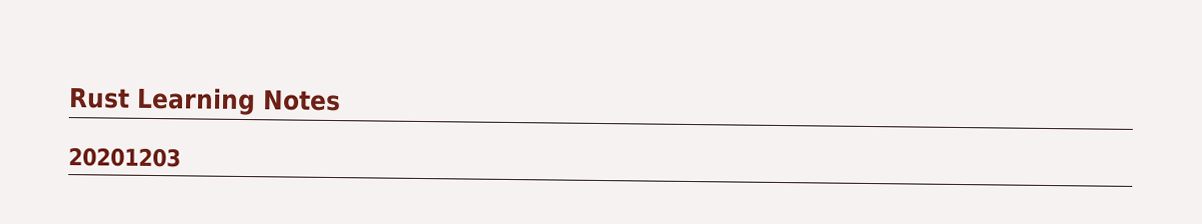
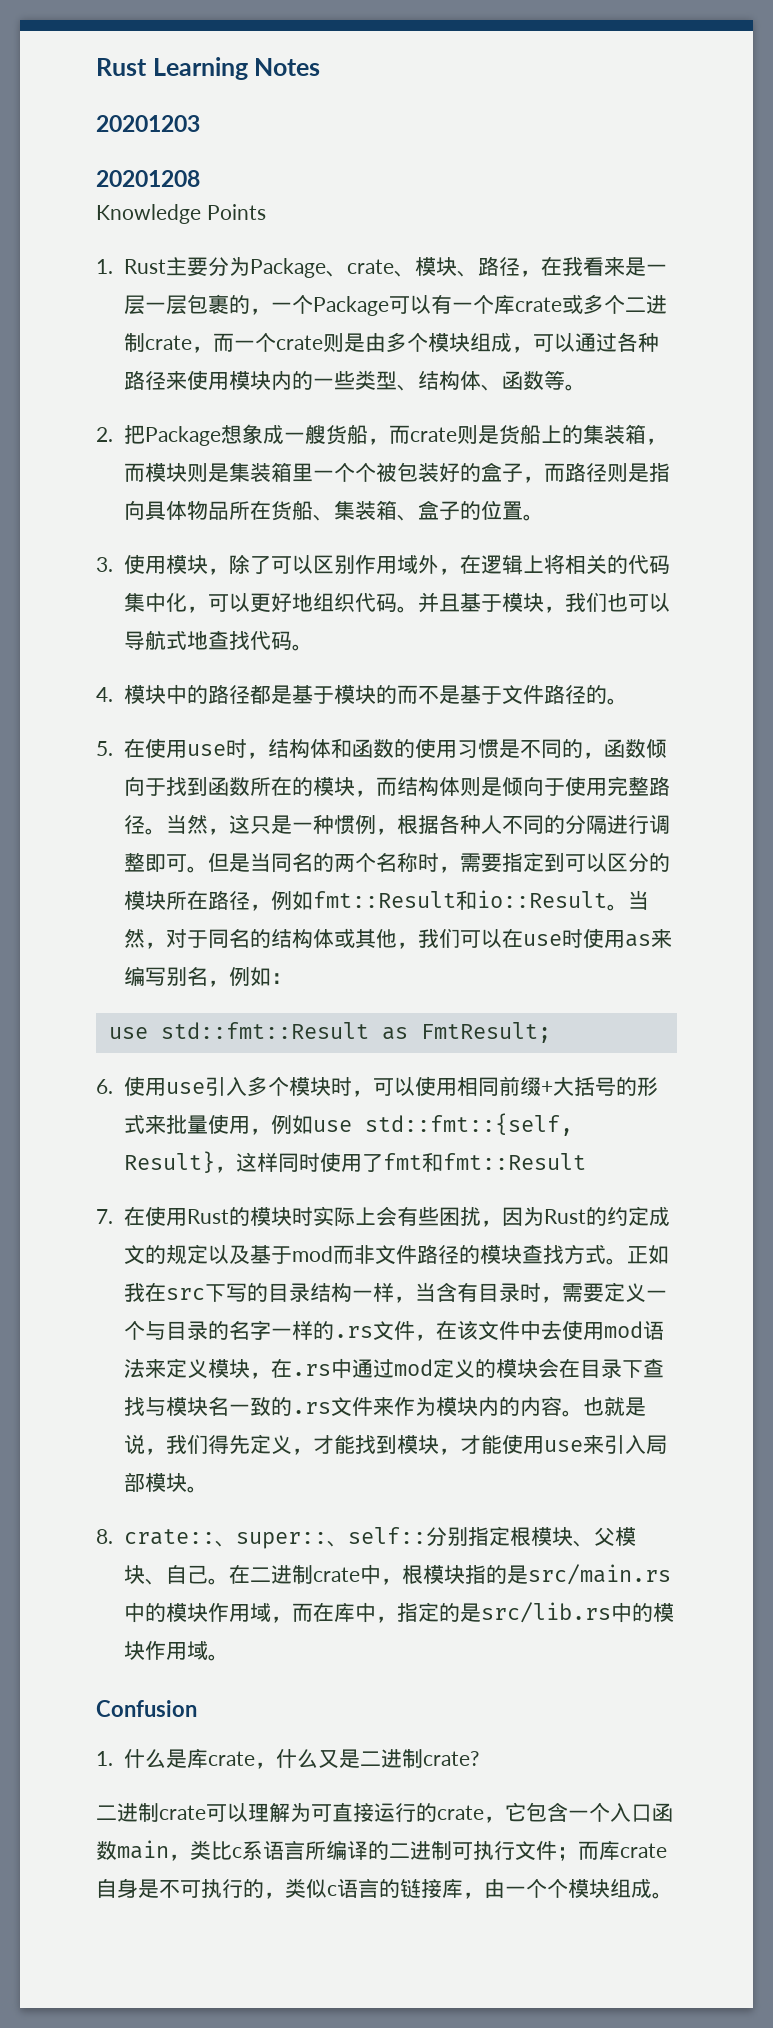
+ 20201208
+ Knowledge Points
+ 1. Rust主要分为Package、crate、模块、路径，在我看来是一层一层包裹的，一个Package可以有一个库crate或多个二进制crate，而一个crate则是由多个模块组成，可以通过各种路径来使用模块内的一些类型、结构体、函数等。
+ 2.把Package想象成一艘货船，而crate则是货船上的集装箱，而模块则是集装箱里一个个被包装好的盒子，而路径则是指向具体物品所在货船、集装箱、盒子的位置。
+ 3.使用模块，除了可以区别作用域外，在逻辑上将相关的代码集中化，可以更好地组织代码。并且基于模块，我们也可以导航式地查找代码。
+ 4.模块中的路径都是基于模块的而不是基于文件路径的。
+ 5.在使用use时，结构体和函数的使用习惯是不同的，函数倾向于找到函数所在的模块，而结构体则是倾向于使用完整路径。当然，这只是一种惯例，根据各种人不同的分隔进行调整即可。但是当同名的两个名称时，需要指定到可以区分的模块所在路径，例如fmt::Result和io::Result。当然，对于同名的结构体或其他，我们可以在use时使用as来编写别名，例如：
+ use std::fmt::Result as FmtResult;
+ 6.使用use引入多个模块时，可以使用相同前缀+大括号的形式来批量使用，例如use std::fmt::{self, Result}，这样同时使用了fmt和fmt::Result
+ 7.在使用Rust的模块时实际上会有些困扰，因为Rust的约定成文的规定以及基于mod而非文件路径的模块查找方式。正如我在src下写的目录结构一样，当含有目录时，需要定义一个与目录的名字一样的.rs文件，在该文件中去使用mod语法来定义模块，在.rs中通过mod定义的模块会在目录下查找与模块名一致的.rs文件来作为模块内的内容。也就是说，我们得先定义，才能找到模块，才能使用use来引入局部模块。
+ 8. crate::、super::、self::分别指定根模块、父模块、自己。在二进制crate中，根模块指的是src/main.rs中的模块作用域，而在库中，指定的是src/lib.rs中的模块作用域。
+ Confusion
+ 1.什么是库crate，什么又是二进制crate?
+ 二进制crate可以理解为可直接运行的crate，它包含一个入口函数main，类比c系语言所编译的二进制可执行文件；而库crate自身是不可执行的，类似c语言的链接库，由一个个模块组成。

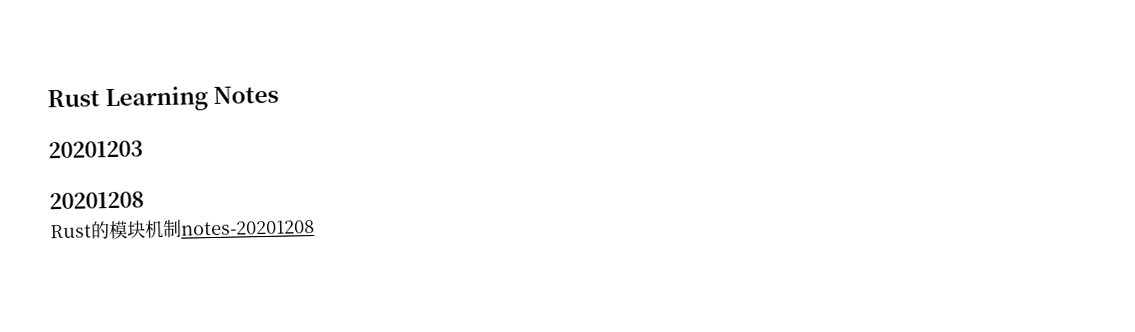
- Knowledge Points
- 1. Rust主要分为Package、crate、模块、路径，在我看来是一层一层包裹的，一个Package可以有一个库crate或多个二进制crate，而一个crate则是由多个模块组成，可以通过各种路径来使用模块内的一些类型、结构体、函数等。
- 2.把Package想象成一艘货船，而crate则是货船上的集装箱，而模块则是集装箱里一个个被包装好的盒子，而路径则是指向具体物品所在货船、集装箱、盒子的位置。
- 3.使用模块，除了可以区别作用域外，在逻辑上将相关的代码集中化，可以更好地组织代码。并且基于模块，我们也可以导航式地查找代码。
- 4.模块中的路径都是基于模块的而不是基于文件路径的。
- 5.在使用use时，结构体和函数的使用习惯是不同的，函数倾向于找到函数所在的模块，而结构体则是倾向于使用完整路径。当然，这只是一种惯例，根据各种人不同的分隔进行调整即可。但是当同名的两个名称时，需要指定到可以区分的模块所在路径，例如fmt::Result和io::Result。当然，对于同名的结构体或其他，我们可以在use时使用as来编写别名，例如：
- use std::fmt::Result as FmtResult;
- 6.使用use引入多个模块时，可以使用相同前缀+大括号的形式来批量使用，例如use std::fmt::{self, Result}，这样同时使用了fmt和fmt::Result
- 7.在使用Rust的模块时实际上会有些困扰，因为Rust的约定成文的规定以及基于mod而非文件路径的模块查找方式。正如我在src下写的目录结构一样，当含有目录时，需要定义一个与目录的名字一样的.rs文件，在该文件中去使用mod语法来定义模块，在.rs中通过mod定义的模块会在目录下查找与模块名一致的.rs文件来作为模块内的内容。也就是说，我们得先定义，才能找到模块，才能使用use来引入局部模块。
- 8. crate::、super::、self::分别指定根模块、父模块、自己。在二进制crate中，根模块指的是src/main.rs中的模块作用域，而在库中，指定的是src/lib.rs中的模块作用域。
- Confusion
- 1.什么是库crate，什么又是二进制crate?
- 二进制crate可以理解为可直接运行的crate，它包含一个入口函数main，类比c系语言所编译的二进制可执行文件；而库crate自身是不可执行的，类似c语言的链接库，由一个个模块组成。
+ Rust的模块机制notes-20201208

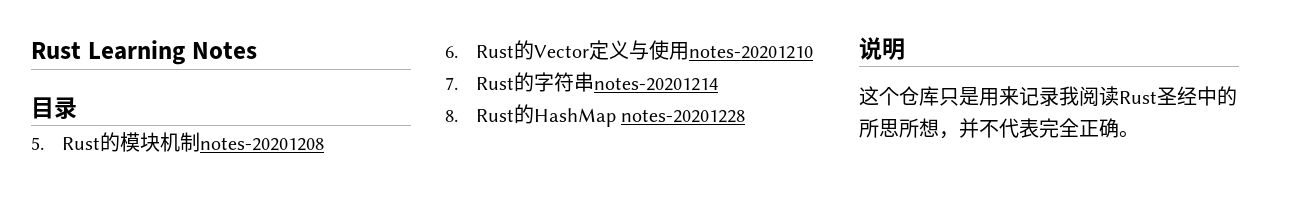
- 20201203
- 20201208
- Rust的模块机制notes-20201208
+ 目录
+ 5. Rust的模块机制notes-20201208
+ 6. Rust的Vector定义与使用notes-20201210
+ 7. Rust的字符串notes-20201214
+ 8. Rust的HashMap notes-20201228
+ 说明
+ 这个仓库只是用来记录我阅读Rust圣经中的所思所想，并不代表完全正确。

